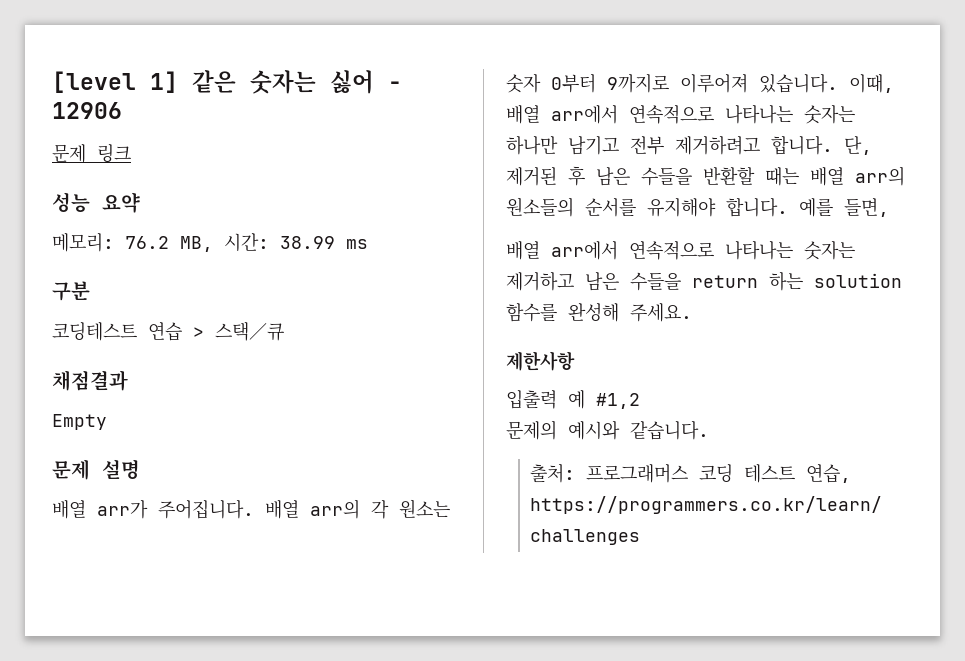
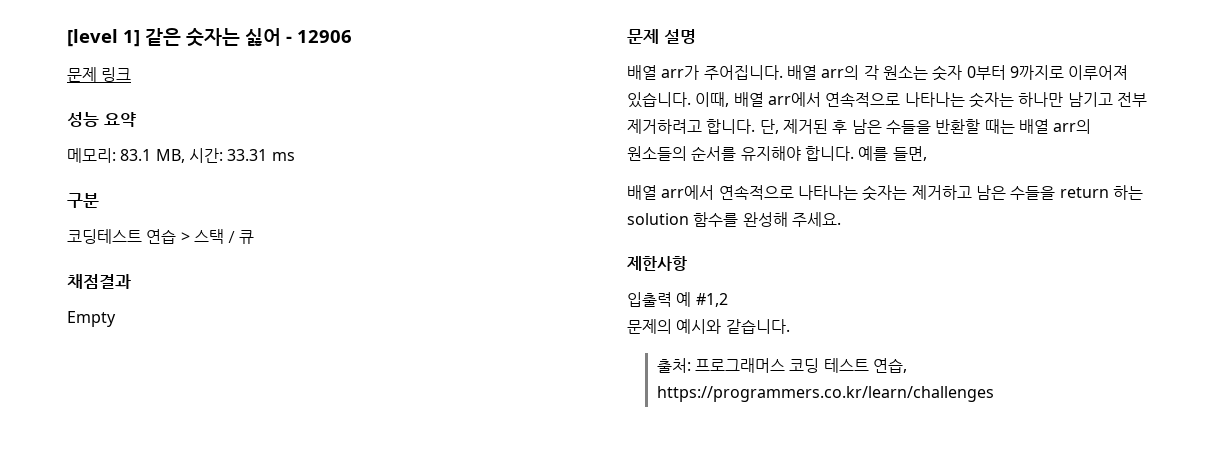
- 메모리: 76.2 MB, 시간: 38.99 ms
+ 메모리: 83.1 MB, 시간: 33.31 ms

